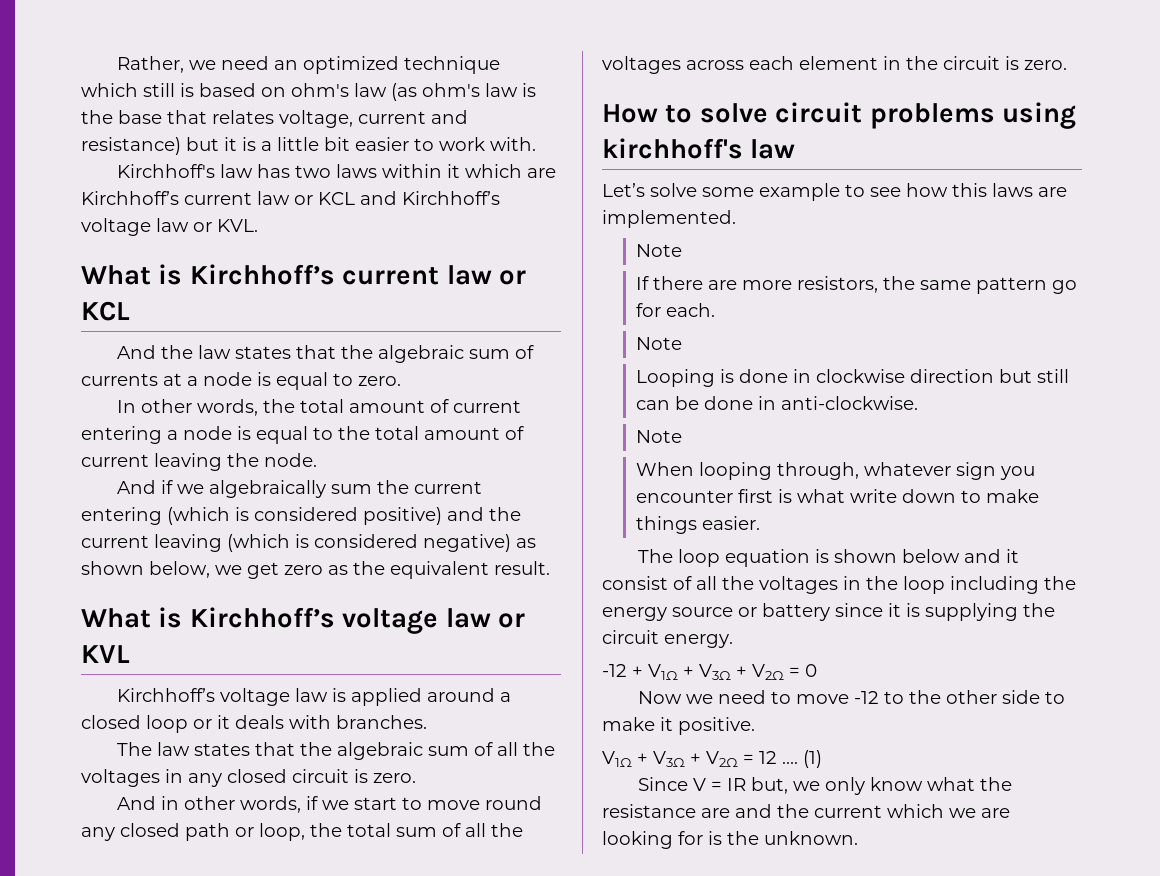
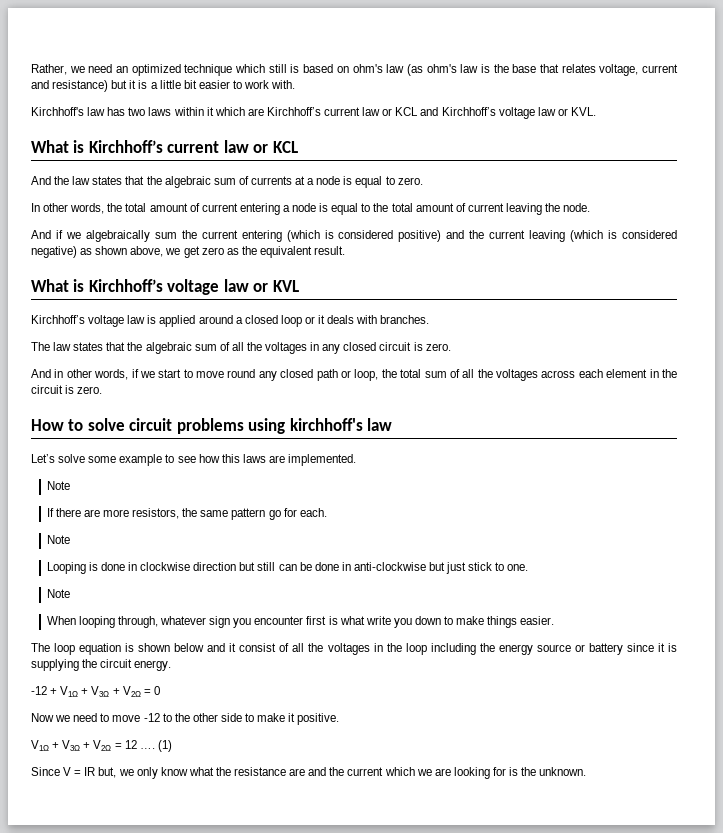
- And if we algebraically sum the current entering (which is considered positive) and the current leaving (which is considered negative) as shown below, we get zero as the equivalent result.
+ And if we algebraically sum the current entering (which is considered positive) and the current leaving (which is considered negative) as shown above, we get zero as the equivalent result.
- Looping is done in clockwise direction but still can be done in anti-clockwise.
+ Looping is done in clockwise direction but still can be done in anti-clockwise but just stick to one.
- When looping through, whatever sign you encounter first is what write down to make things easier.
+ When looping through, whatever sign you encounter first is what write you down to make things easier.

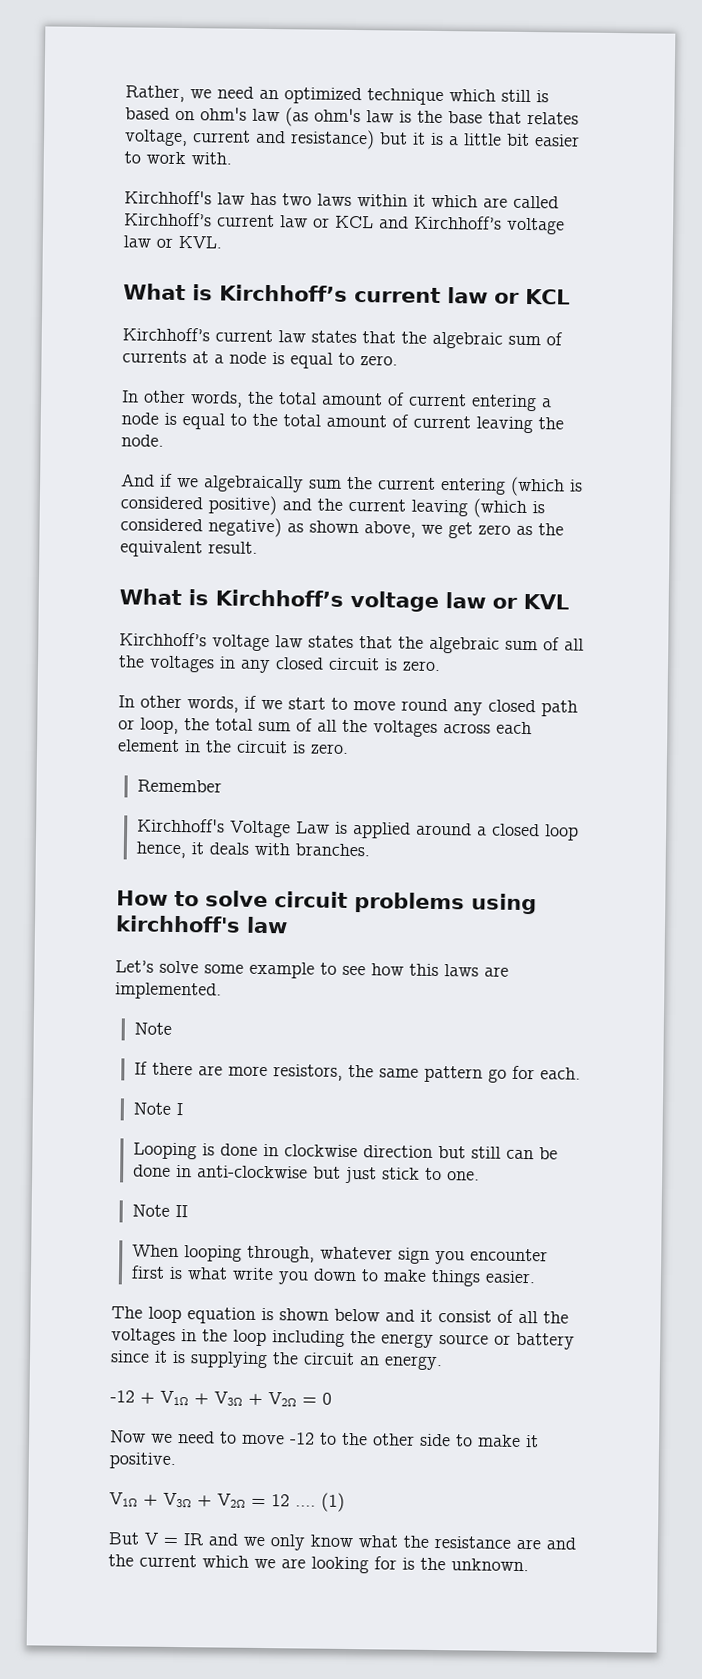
- Kirchhoff's law has two laws within it which are Kirchhoff’s current law or KCL and Kirchhoff’s voltage law or KVL.
+ Kirchhoff's law has two laws within it which are called Kirchhoff’s current law or KCL and Kirchhoff’s voltage law or KVL.
- And the law states that the algebraic sum of currents at a node is equal to zero.
+ Kirchhoff’s current law states that the algebraic sum of currents at a node is equal to zero.
- Kirchhoff’s voltage law is applied around a closed loop or it deals with branches.
- The law states that the algebraic sum of all the voltages in any closed circuit is zero.
+ Kirchhoff’s voltage law states that the algebraic sum of all the voltages in any closed circuit is zero.
- And in other words, if we start to move round any closed path or loop, the total sum of all the voltages across each element in the circuit is zero.
+ In other words, if we start to move round any closed path or loop, the total sum of all the voltages across each element in the circuit is zero.
+ Remember
+ Kirchhoff's Voltage Law is applied around a closed loop hence, it deals with branches.
  If there are more resistors, the same pattern go for each.
- Note
+ Note I
  Looping is done in clockwise direction but still can be done in anti-clockwise but just stick to one.
- Note
+ Note II
- The loop equation is shown below and it consist of all the voltages in the loop including the energy source or battery since it is supplying the circuit energy.
+ The loop equation is shown below and it consist of all the voltages in the loop including the energy source or battery since it is supplying the circuit an energy.
- Since V = IR but, we only know what the resistance are and the current which we are looking for is the unknown.
+ But V = IR and we only know what the resistance are and the current which we are looking for is the unknown.

